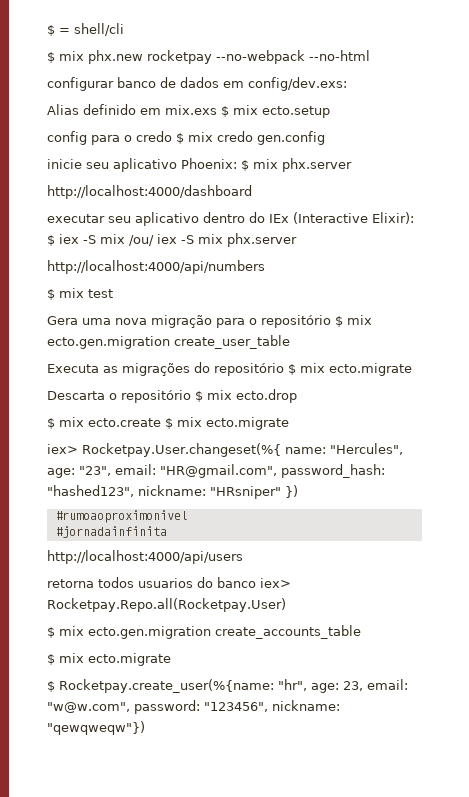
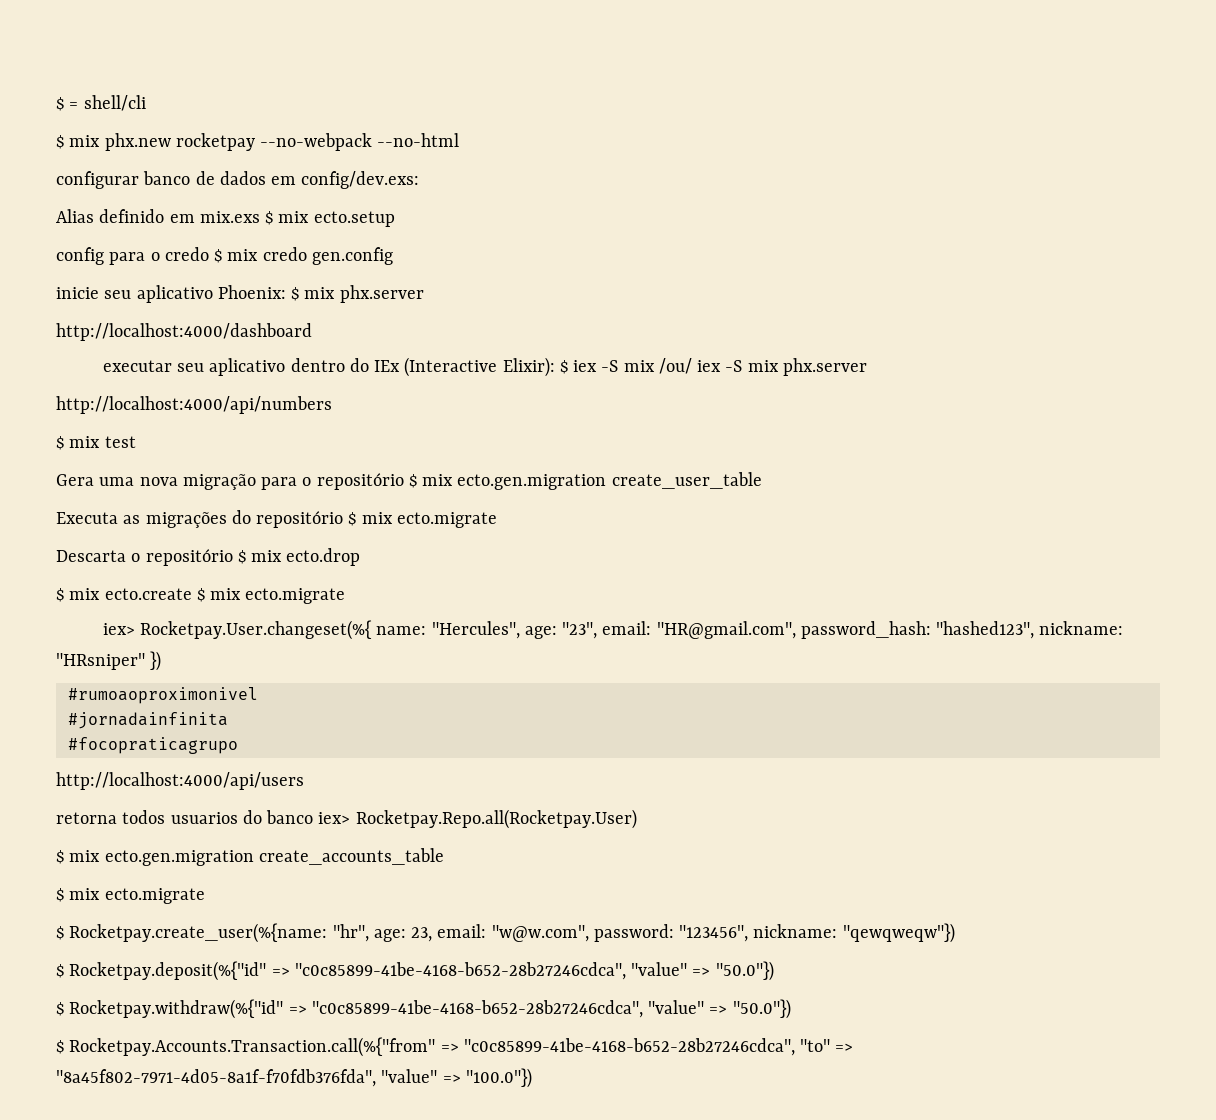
+ #focopraticagrupo
+ $ Rocketpay.deposit(%{"id" => "c0c85899-41be-4168-b652-28b27246cdca", "value" => "50.0"})
+ $ Rocketpay.withdraw(%{"id" => "c0c85899-41be-4168-b652-28b27246cdca", "value" => "50.0"})
+ $ Rocketpay.Accounts.Transaction.call(%{"from" => "c0c85899-41be-4168-b652-28b27246cdca", "to" => "8a45f802-7971-4d05-8a1f-f70fdb376fda", "value" => "100.0"})

